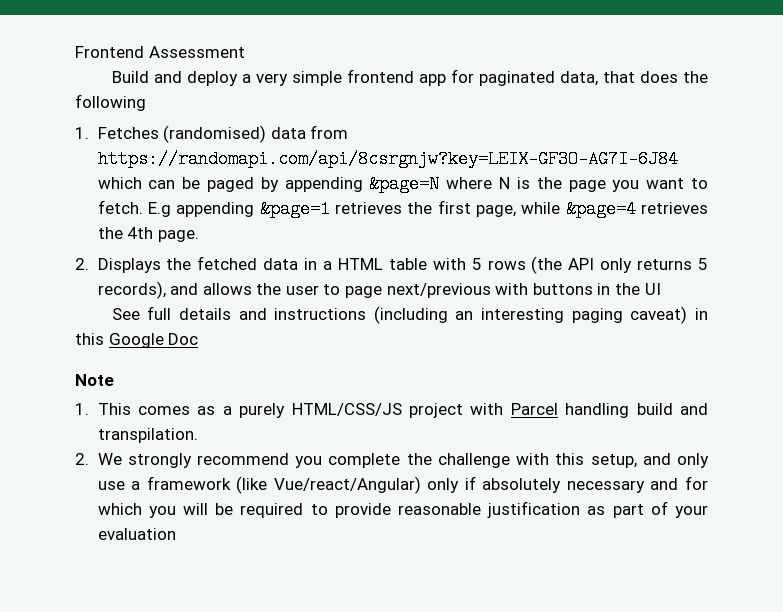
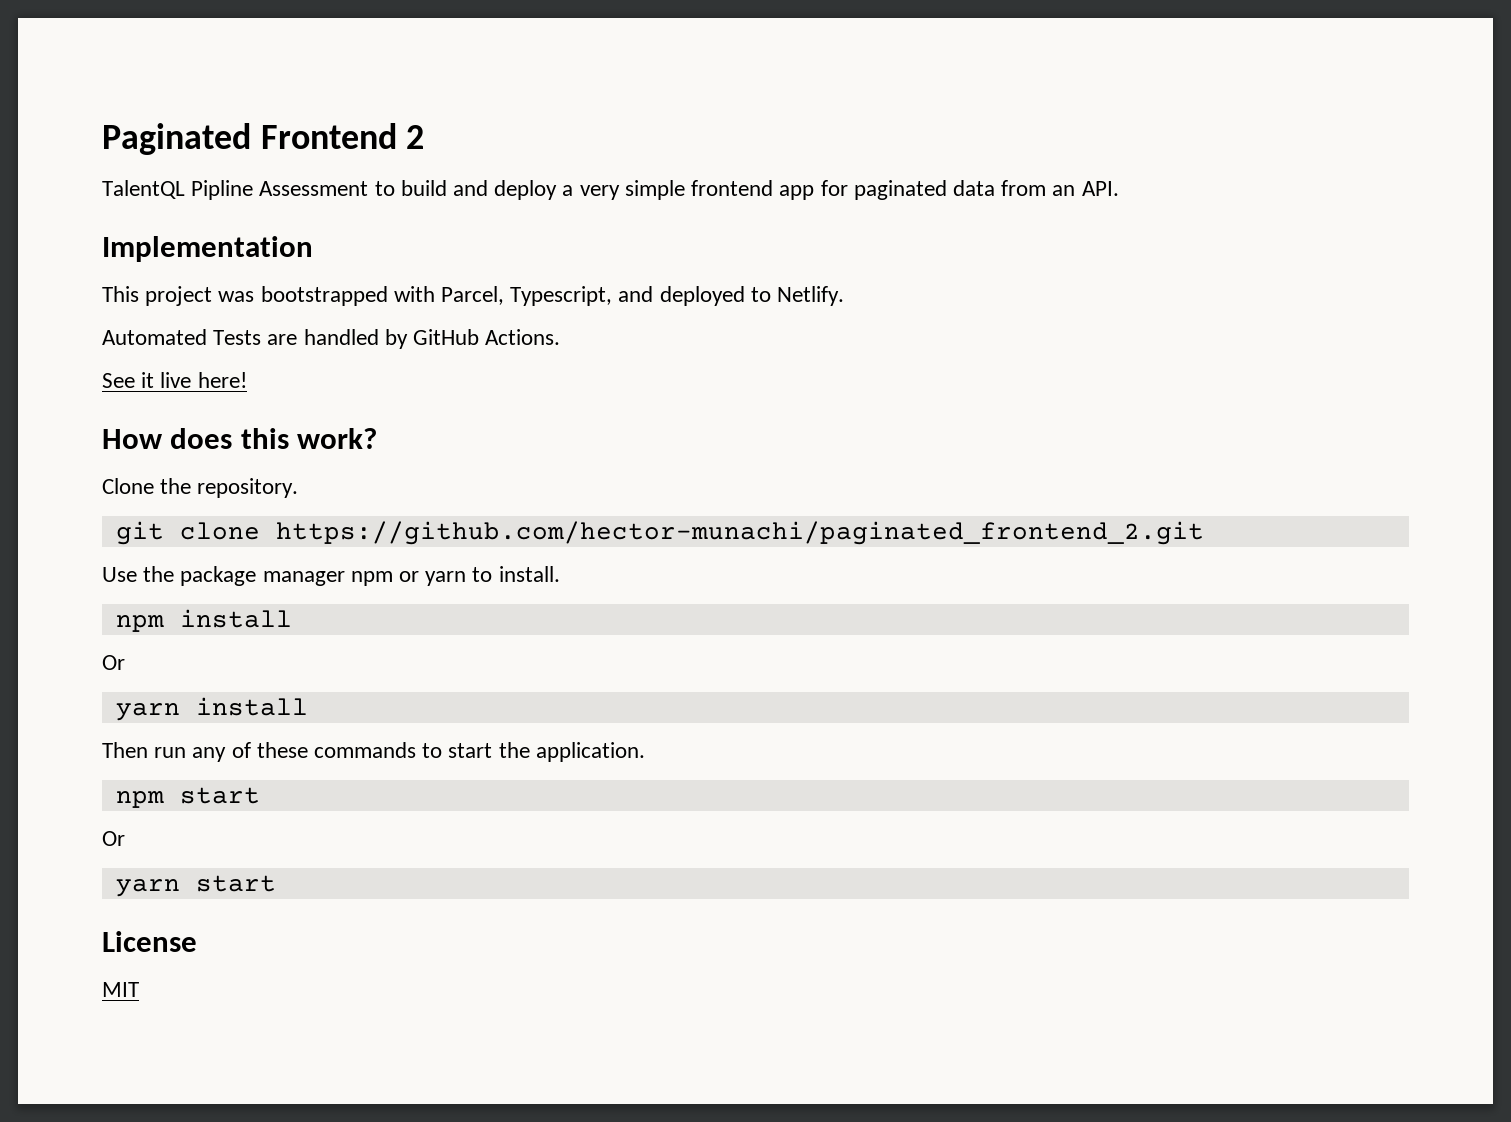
- Frontend Assessment
- Build and deploy a very simple frontend app for paginated data, that does the following
- 1. Fetches (randomised) data from https://randomapi.com/api/8csrgnjw?key=LEIX-GF3O-AG7I-6J84 which can be paged by appending &page=N where N is the page you want to fetch. E.g appending &page=1 retrieves the first page, while &page=4 retrieves the 4th page.
- 2. Displays the fetched data in a HTML table with 5 rows (the API only returns 5 records), and allows the user to page next/previous with buttons in the UI
- See full details and instructions (including an interesting paging caveat) in this Google Doc
- Note
- 1. This comes as a purely HTML/CSS/JS project with Parcel handling build and transpilation.
- 2. We strongly recommend you complete the challenge with this setup, and only use a framework (like Vue/react/Angular) only if absolutely necessary and for which you will be required to provide reasonable justification as part of your evaluation
+ Paginated Frontend 2
+ TalentQL Pipline Assessment to build and deploy a very simple frontend app for paginated data from an API.
+ Implementation
+ This project was bootstrapped with Parcel, Typescript, and deployed to Netlify.
+ Automated Tests are handled by GitHub Actions.
+ See it live here!
+ How does this work?
+ Clone the repository.
+ git clone https://github.com/hector-munachi/paginated_frontend_2.git
+ Use the package manager npm or yarn to install.
+ npm install
+ Or
+ yarn install
+ Then run any of these commands to start the application.
+ npm start
+ Or
+ yarn start
+ License
+ MIT

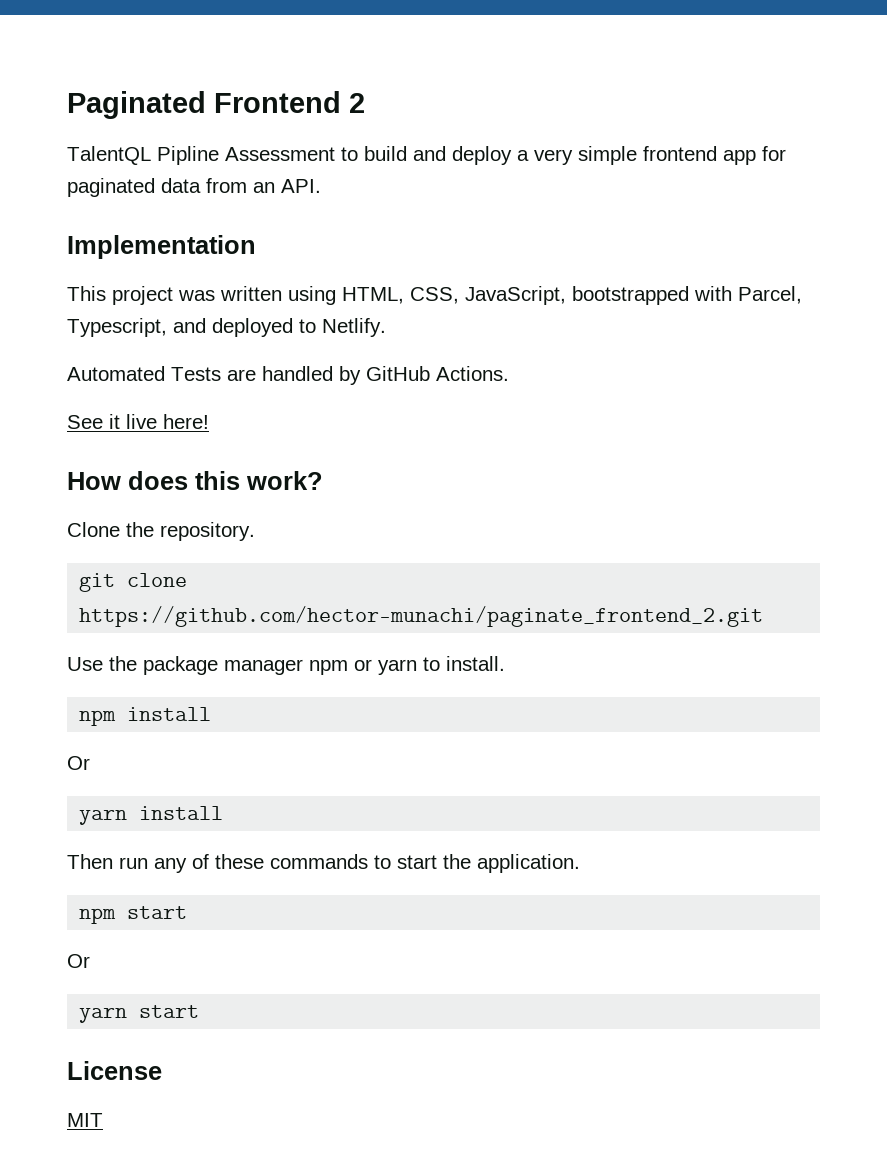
- This project was bootstrapped with Parcel, Typescript, and deployed to Netlify.
+ This project was written using HTML, CSS, JavaScript, bootstrapped with Parcel, Typescript, and deployed to Netlify.
- git clone https://github.com/hector-munachi/paginated_frontend_2.git
+ git clone https://github.com/hector-munachi/paginate_frontend_2.git

